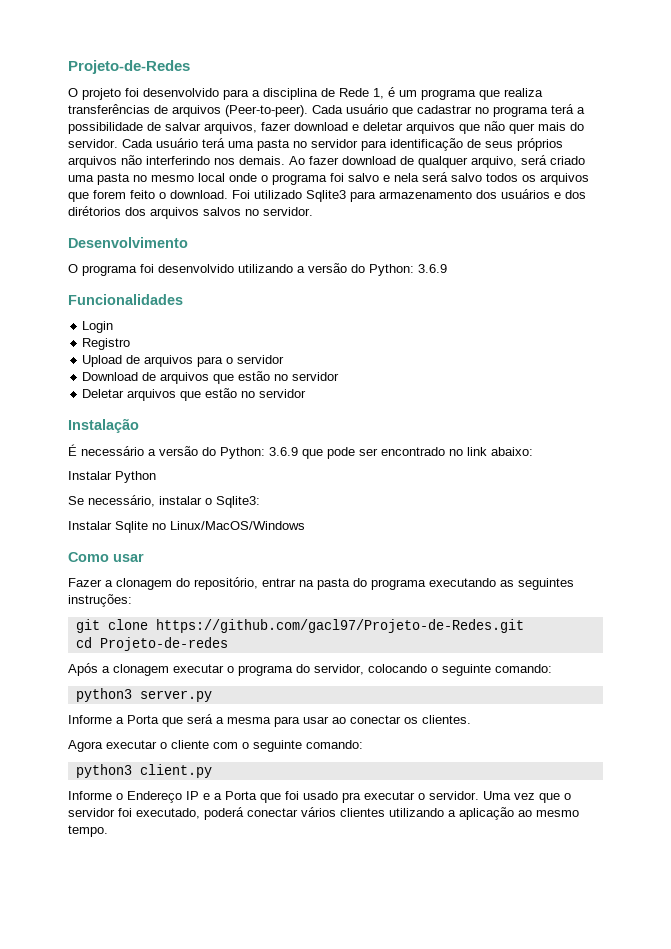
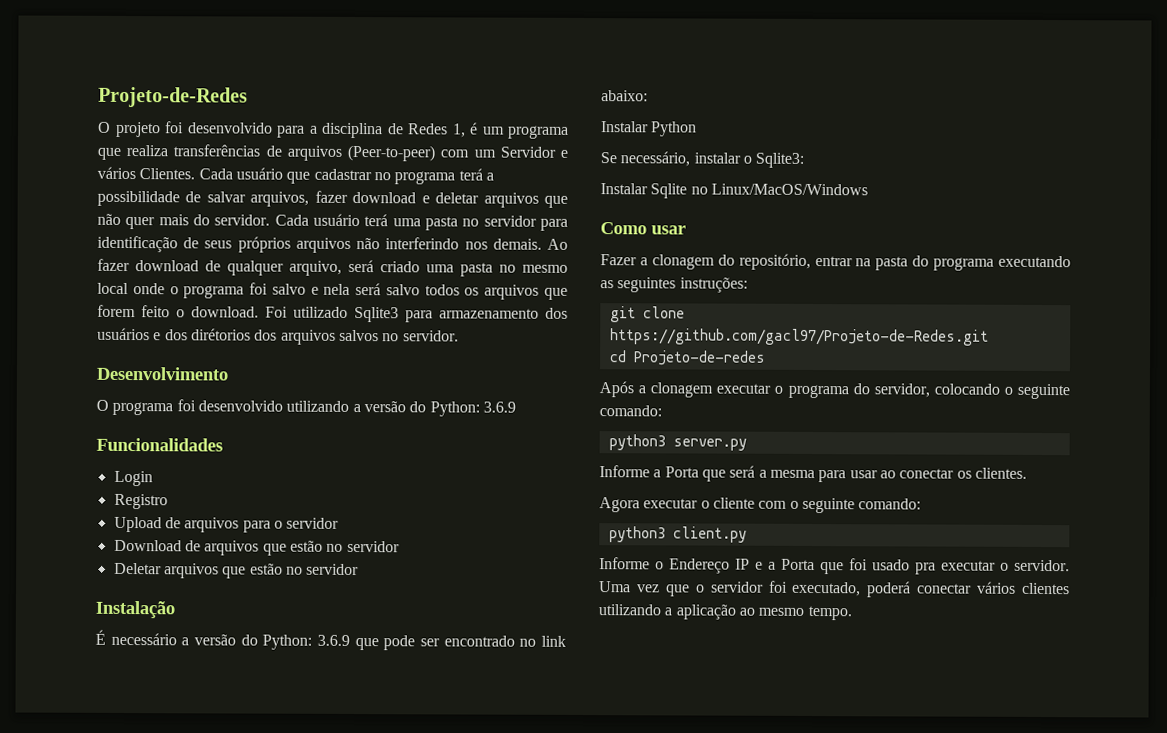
- O projeto foi desenvolvido para a disciplina de Rede 1, é um programa que realiza transferências de arquivos (Peer-to-peer).
+ O projeto foi desenvolvido para a disciplina de Redes 1, é um programa que realiza transferências de arquivos (Peer-to-peer) com um Servidor e vários Clientes.

